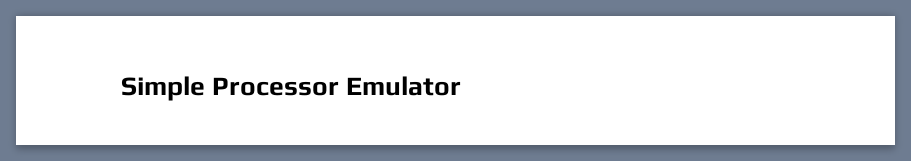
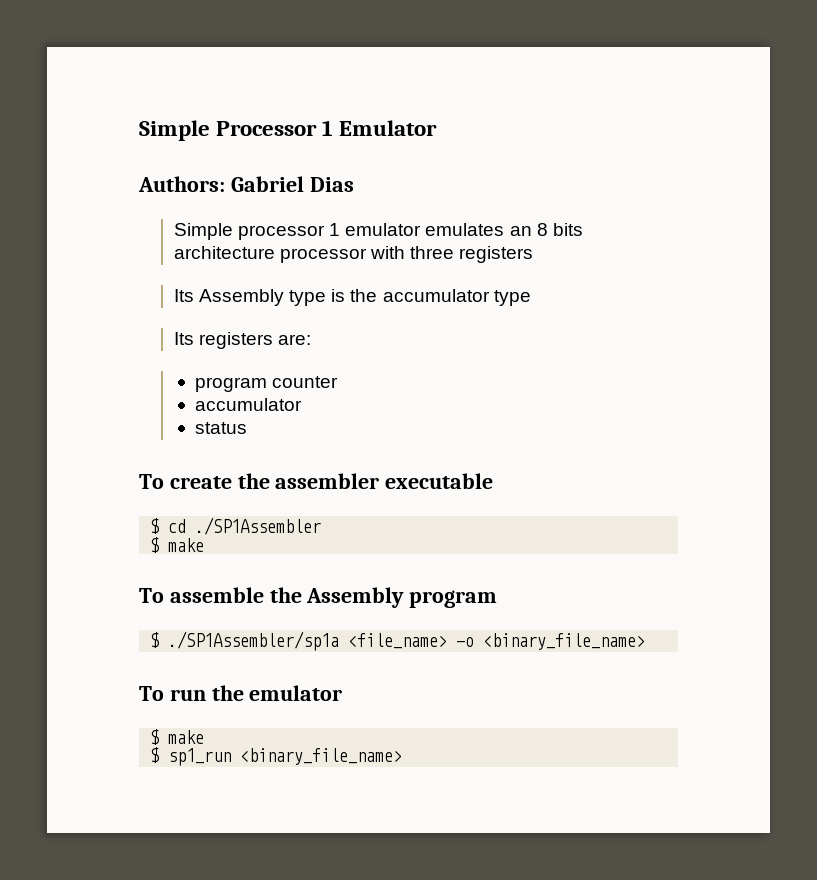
- Simple Processor Emulator
+ Simple Processor 1 Emulator
+ Authors: Gabriel Dias
+ Simple processor 1 emulator emulates an 8 bits architecture processor with three registers
+ Its Assembly type is the accumulator type
+ Its registers are:
+ program counter
+ accumulator
+ status
+ To create the assembler executable
+ $ cd ./SP1Assembler
+ $ make
+ To assemble the Assembly program
+ $ ./SP1Assembler/sp1a <file_name> -o <binary_file_name>
+ To run the emulator
+ $ make
+ $ sp1_run <binary_file_name>

